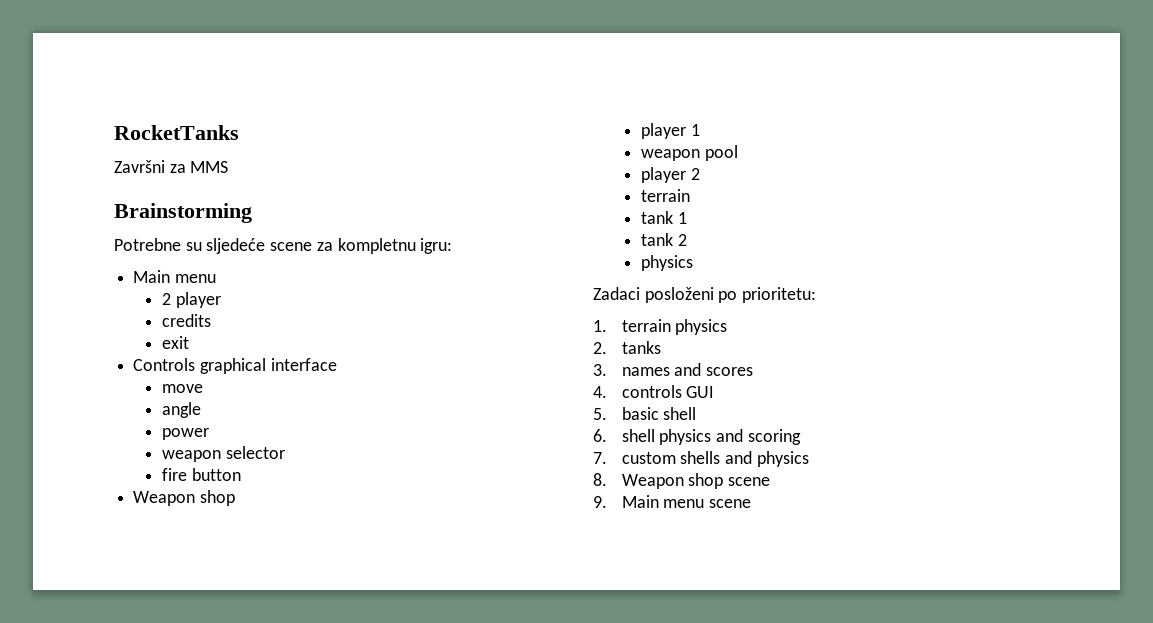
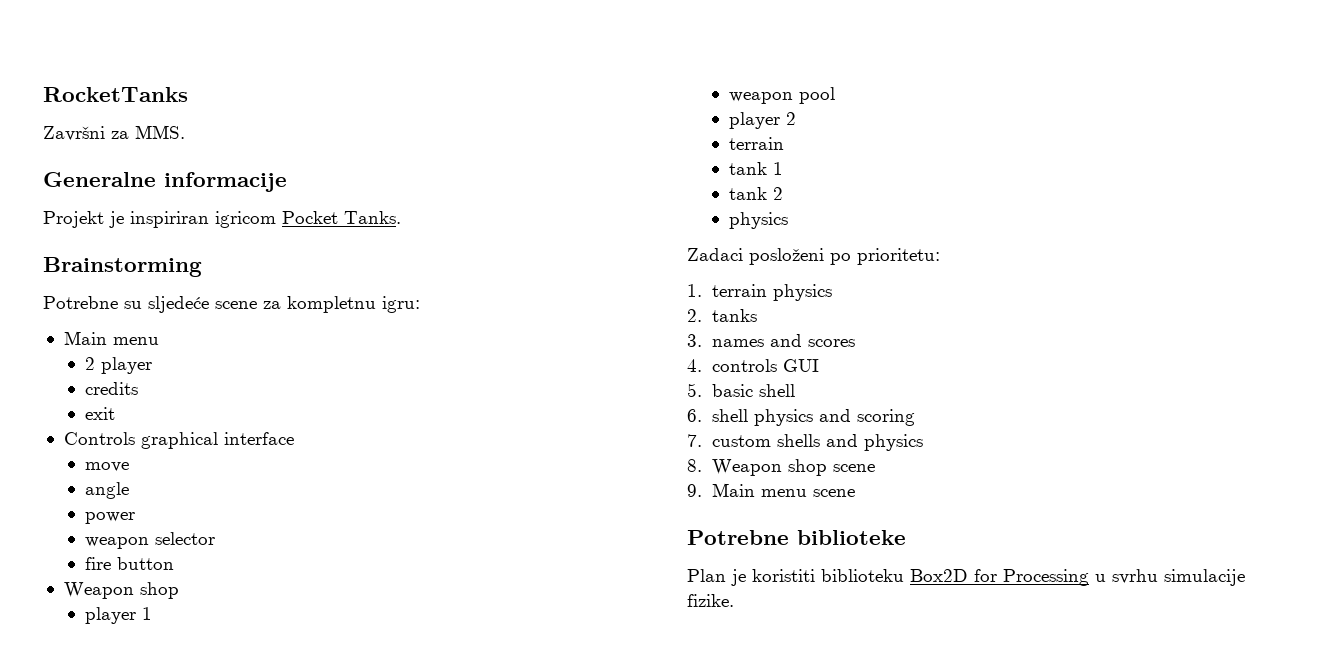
- Završni za MMS
+ Završni za MMS.
+ Generalne informacije
+ Projekt je inspiriran igricom Pocket Tanks.
+ Potrebne biblioteke
+ Plan je koristiti biblioteku Box2D for Processing u svrhu simulacije fizike.

